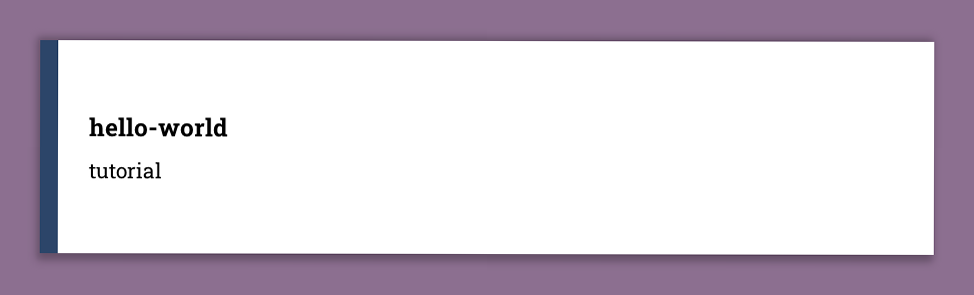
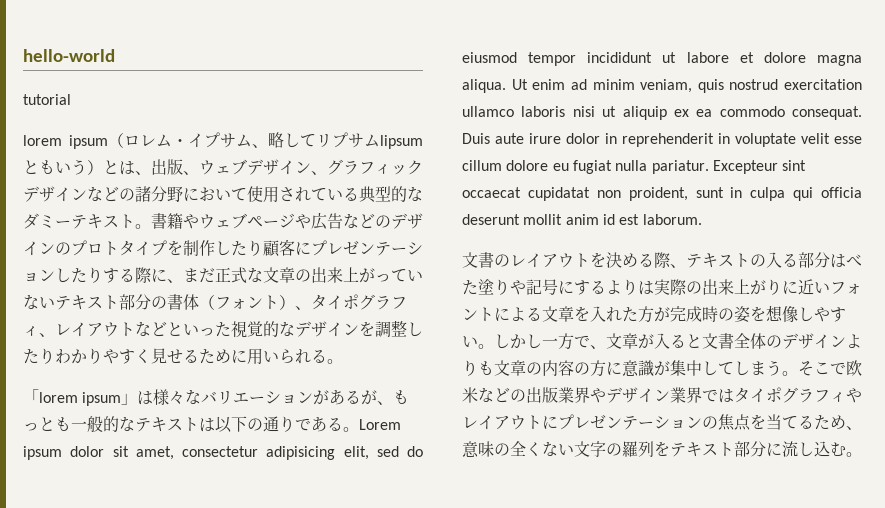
+ lorem ipsum（ロレム・イプサム、略してリプサムlipsumともいう）とは、出版、ウェブデザイン、グラフィックデザインなどの諸分野において使用されている典型的なダミーテキスト。書籍やウェブページや広告などのデザインのプロトタイプを制作したり顧客にプレゼンテーションしたりする際に、まだ正式な文章の出来上がっていないテキスト部分の書体（フォント）、タイポグラフィ、レイアウトなどといった視覚的なデザインを調整したりわかりやすく見せるために用いられる。
+ 「lorem ipsum」は様々なバリエーションがあるが、もっとも一般的なテキストは以下の通りである。Lorem ipsum dolor sit amet, consectetur adipisicing elit, sed do eiusmod tempor incididunt ut labore et dolore magna aliqua. Ut enim ad minim veniam, quis nostrud exercitation ullamco laboris nisi ut aliquip ex ea commodo consequat. Duis aute irure dolor in reprehenderit in voluptate velit esse cillum dolore eu fugiat nulla pariatur. Excepteur sint occaecat cupidatat non proident, sunt in culpa qui officia deserunt mollit anim id est laborum.
+ 文書のレイアウトを決める際、テキストの入る部分はべた塗りや記号にするよりは実際の出来上がりに近いフォントによる文章を入れた方が完成時の姿を想像しやすい。しかし一方で、文章が入ると文書全体のデザインよりも文章の内容の方に意識が集中してしまう。そこで欧米などの出版業界やデザイン業界ではタイポグラフィやレイアウトにプレゼンテーションの焦点を当てるため、意味の全くない文字の羅列をテキスト部分に流し込む。

